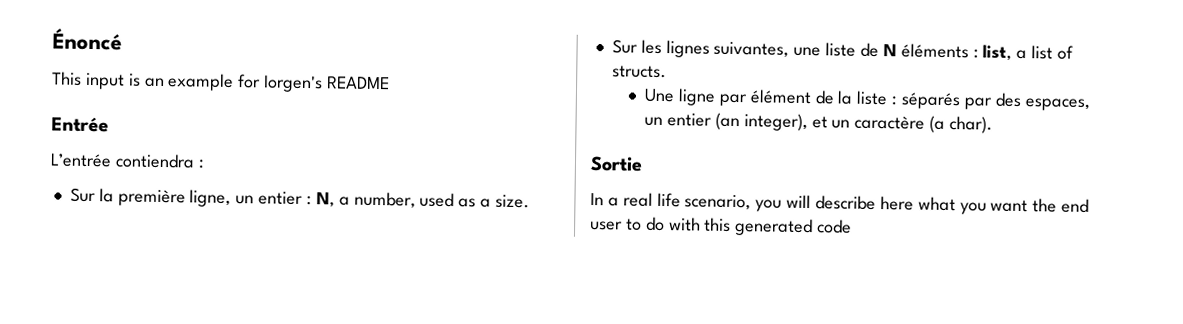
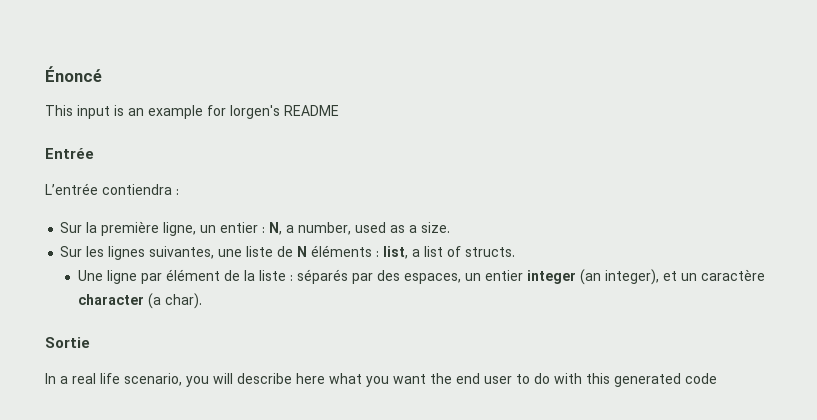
- Une ligne par élément de la liste : séparés par des espaces, un entier (an integer), et un caractère (a char).
+ Une ligne par élément de la liste : séparés par des espaces, un entier integer (an integer), et un caractère character (a char).

